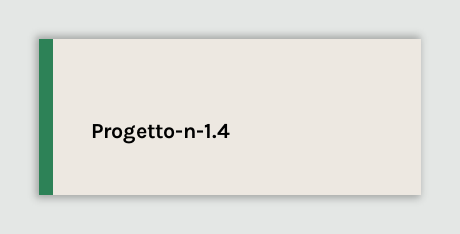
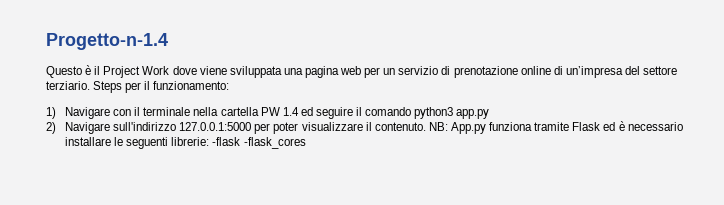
+ Questo è il Project Work dove viene sviluppata una pagina web per un servizio di prenotazione online di un’impresa del settore terziario. Steps per il funzionamento:
+ 1) Navigare con il terminale nella cartella PW 1.4 ed seguire il comando python3 app.py
+ 2) Navigare sull'indirizzo 127.0.0.1:5000 per poter visualizzare il contenuto. NB: App.py funziona tramite Flask ed è necessario installare le seguenti librerie: -flask -flask_cores

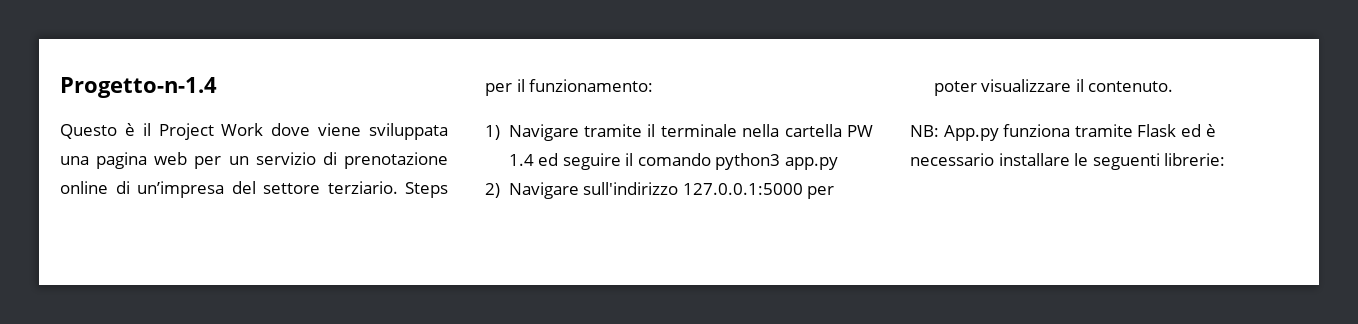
- 1) Navigare con il terminale nella cartella PW 1.4 ed seguire il comando python3 app.py
+ 1) Navigare tramite il terminale nella cartella PW 1.4 ed seguire il comando python3 app.py
- 2) Navigare sull'indirizzo 127.0.0.1:5000 per poter visualizzare il contenuto. NB: App.py funziona tramite Flask ed è necessario installare le seguenti librerie: -flask -flask_cores
+ 2) Navigare sull'indirizzo 127.0.0.1:5000 per poter visualizzare il contenuto.
+ NB: App.py funziona tramite Flask ed è necessario installare le seguenti librerie:

